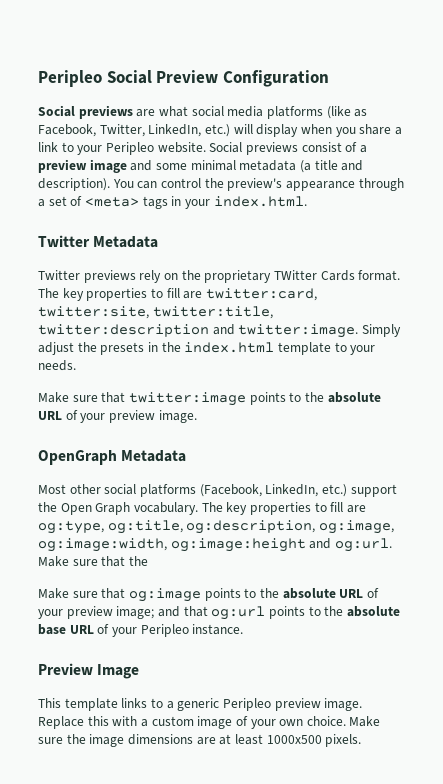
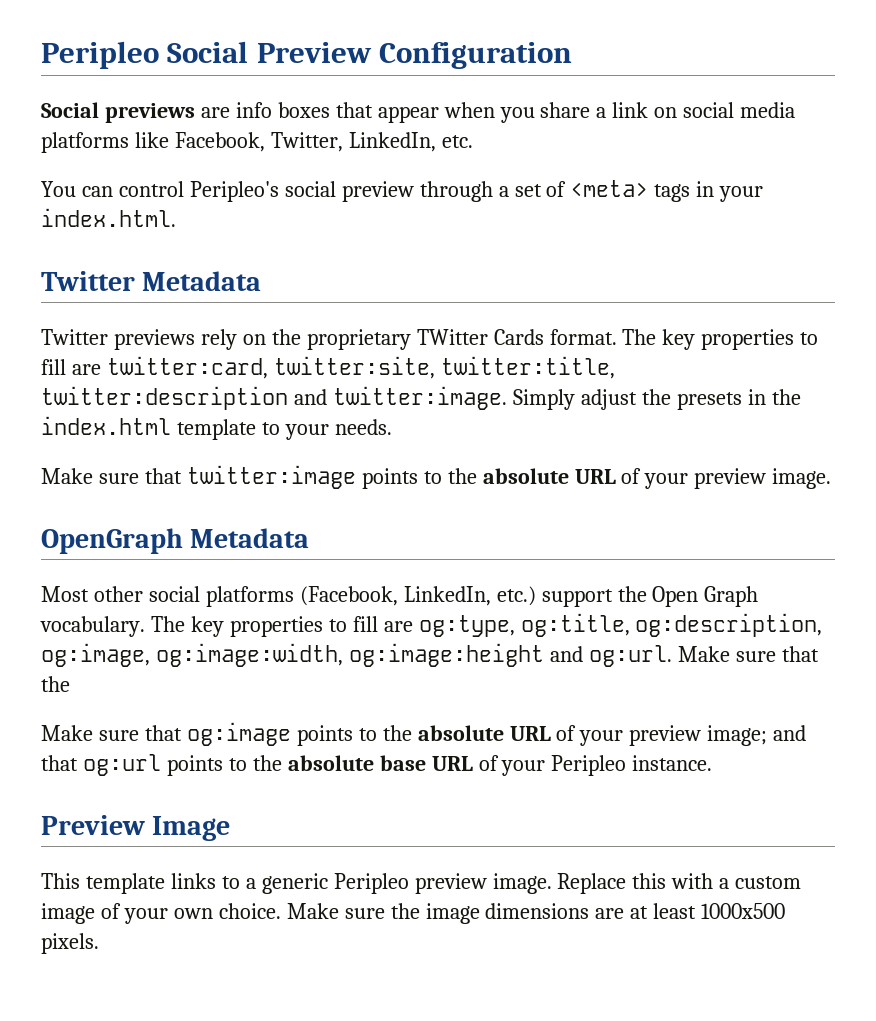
- Social previews are what social media platforms (like as Facebook, Twitter, LinkedIn, etc.) will display when you share a link to your Peripleo website. Social previews consist of a preview image and some minimal metadata (a title and description). You can control the preview's appearance through a set of <meta> tags in your index.html.
+ Social previews are info boxes that appear when you share a link on social media platforms like Facebook, Twitter, LinkedIn, etc.
+ You can control Peripleo's social preview through a set of <meta> tags in your index.html.

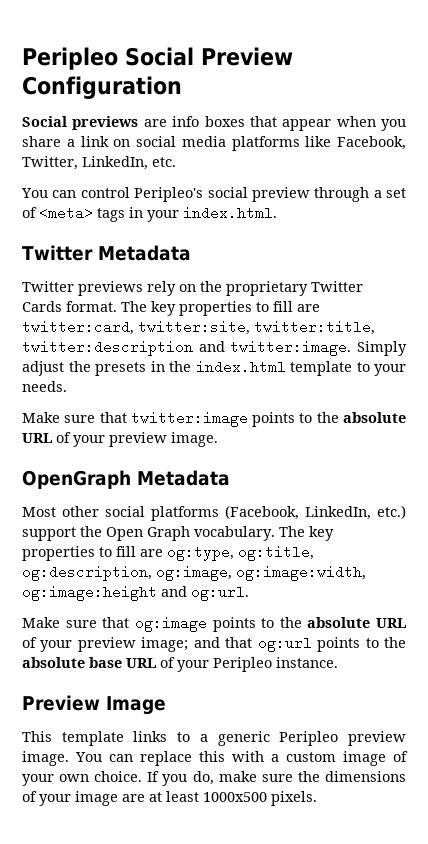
- Twitter previews rely on the proprietary TWitter Cards format.
+ Twitter previews rely on the proprietary Twitter Cards format.
- Make sure that the
- Replace this with a custom image of your own choice.
+ You can replace this with a custom image of your own choice.
- Make sure the image dimensions are at least 1000x500 pixels.
+ If you do, make sure the dimensions of your image are at least 1000x500 pixels.

